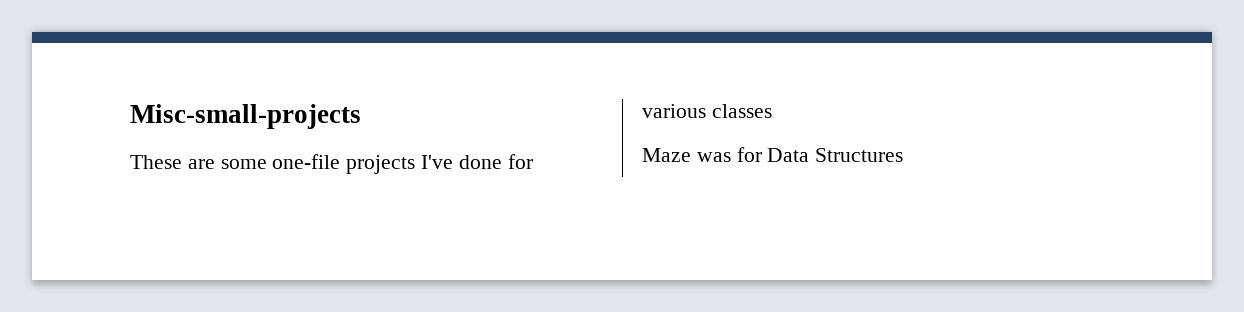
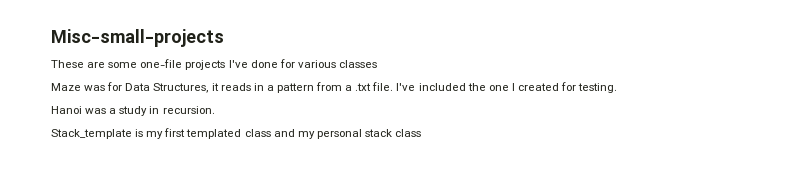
- Maze was for Data Structures
+ Maze was for Data Structures, it reads in a pattern from a .txt file. I've included the one I created for testing.
+ Hanoi was a study in recursion.
+ Stack_template is my first templated class and my personal stack class

